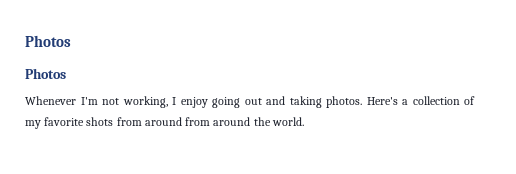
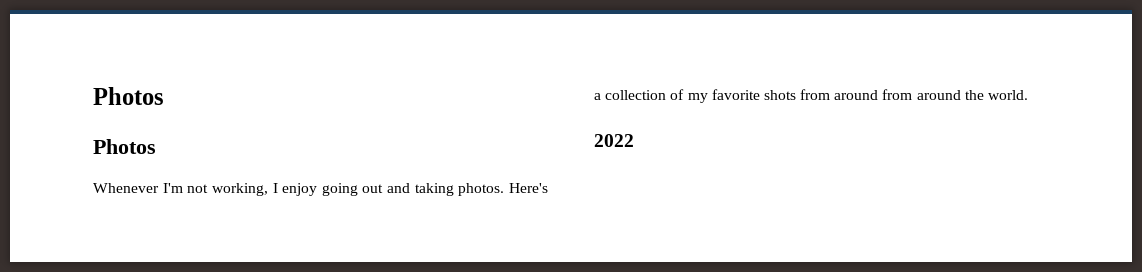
+ 2022

